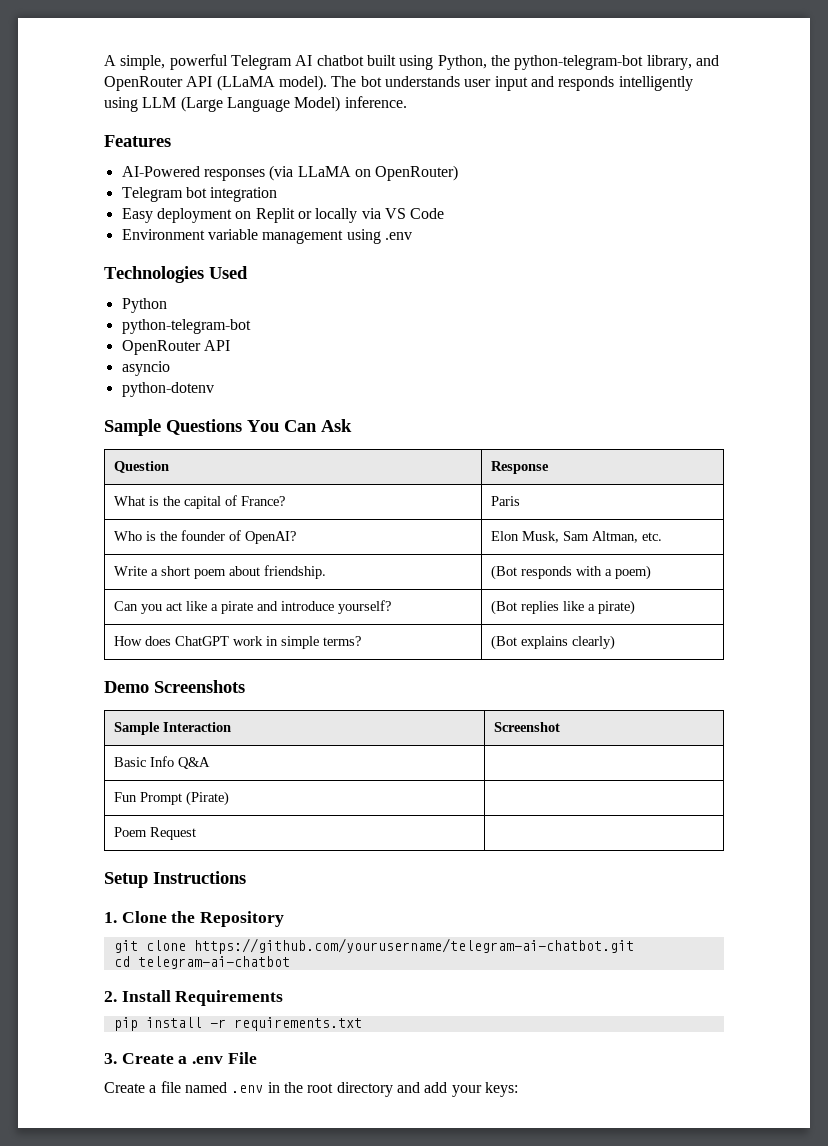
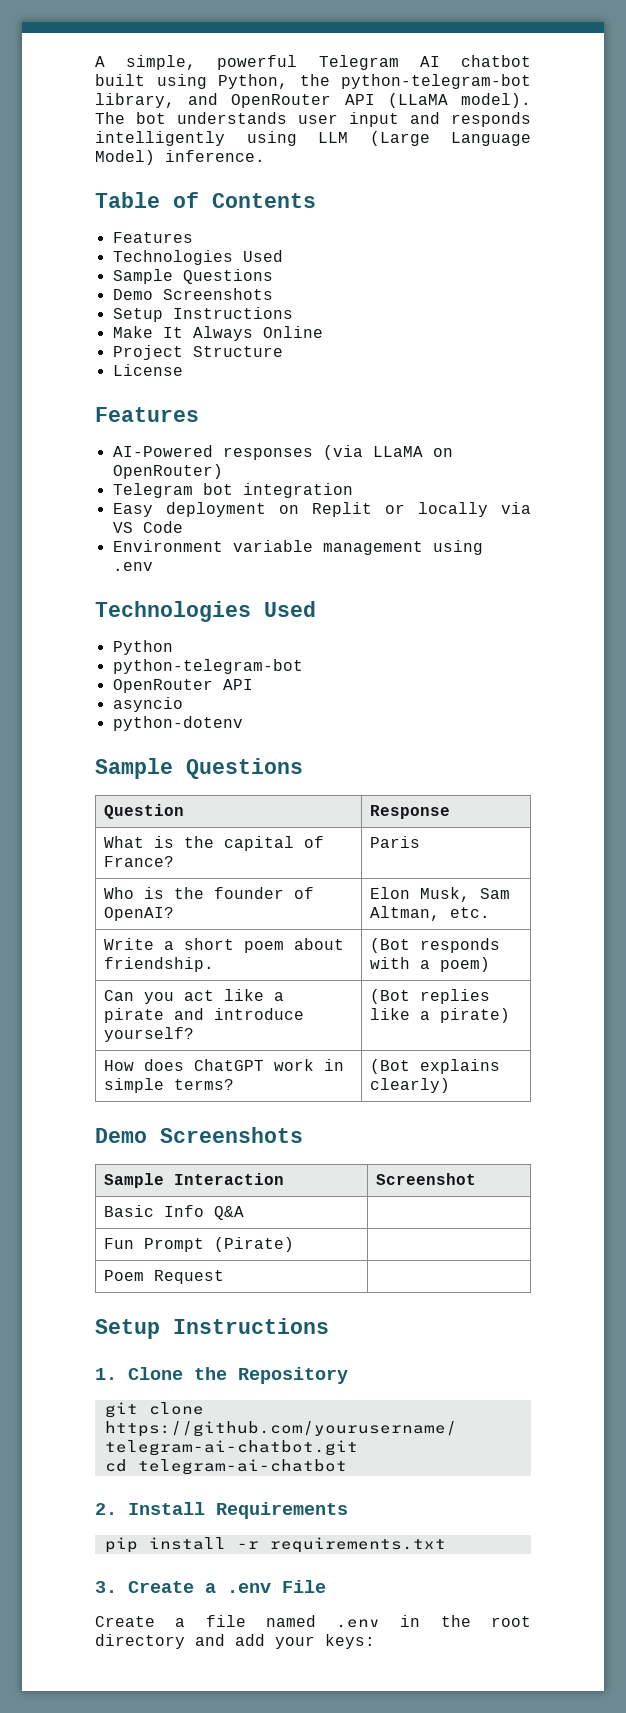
+ Table of Contents
+ Features
+ Technologies Used
+ Sample Questions
+ Demo Screenshots
+ Setup Instructions
+ Make It Always Online
+ Project Structure
+ License
  python-dotenv
- Sample Questions You Can Ask
+ Sample Questions

